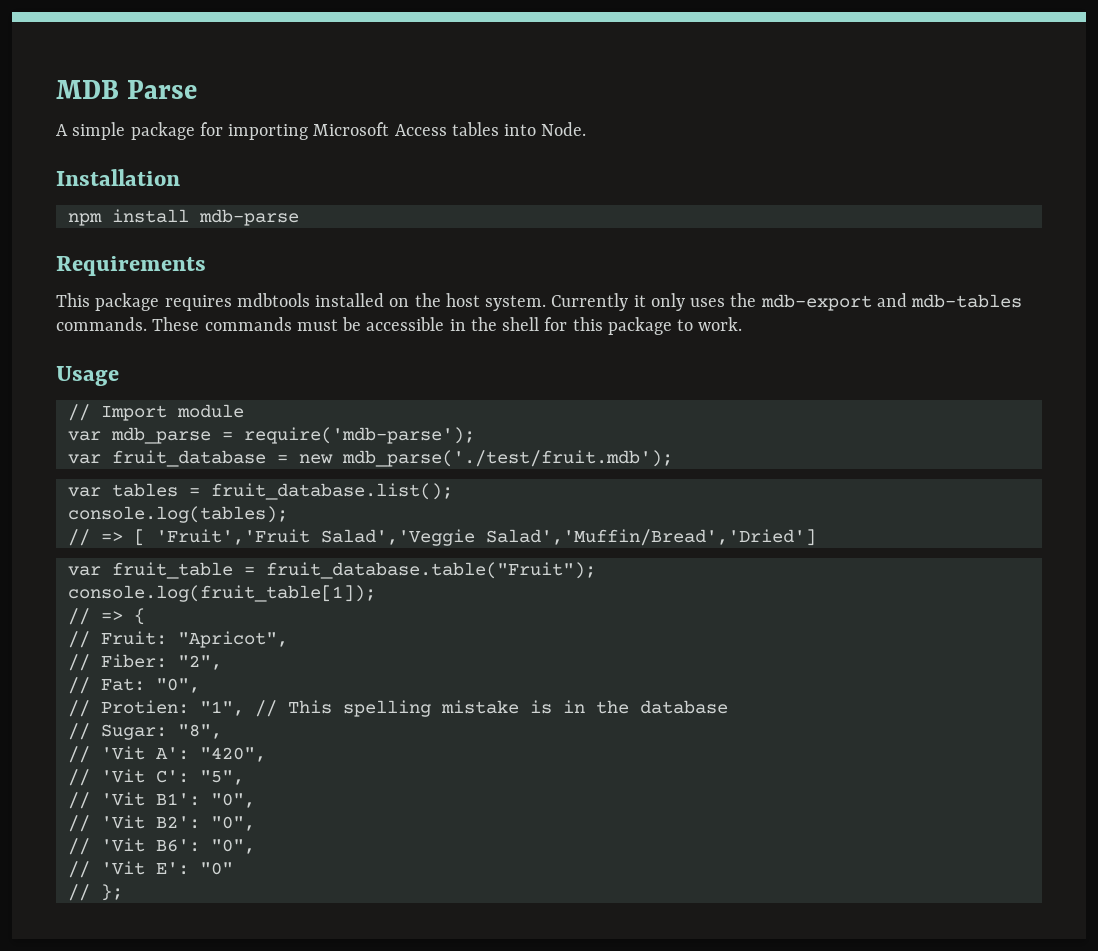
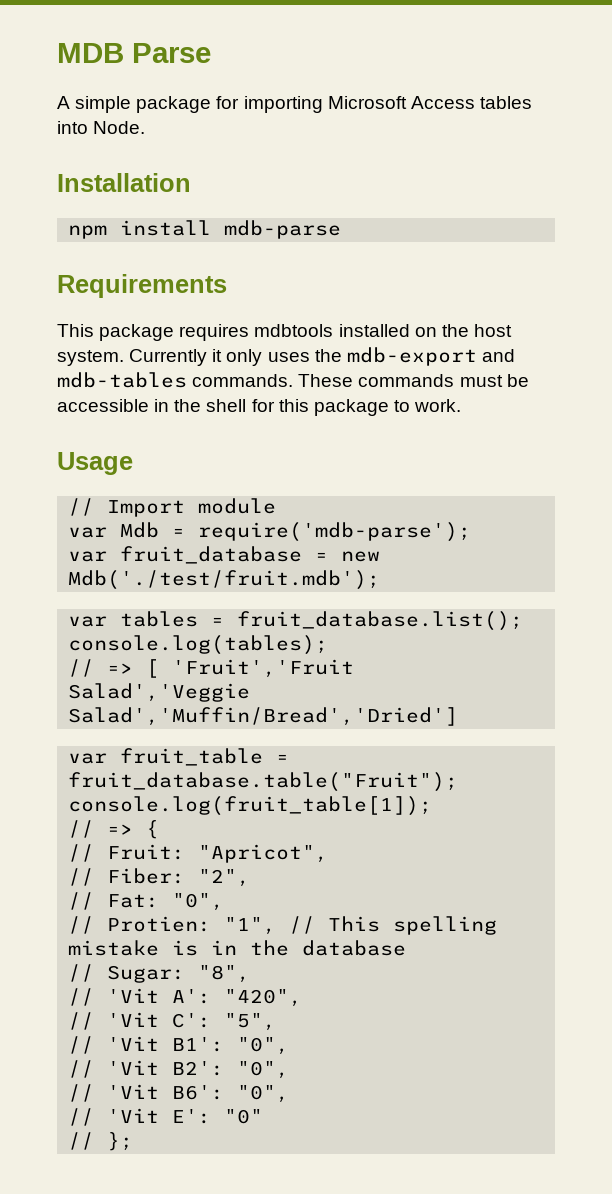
- var mdb_parse = require('mdb-parse');
+ var Mdb = require('mdb-parse');
- var fruit_database = new mdb_parse('./test/fruit.mdb');
+ var fruit_database = new Mdb('./test/fruit.mdb');

